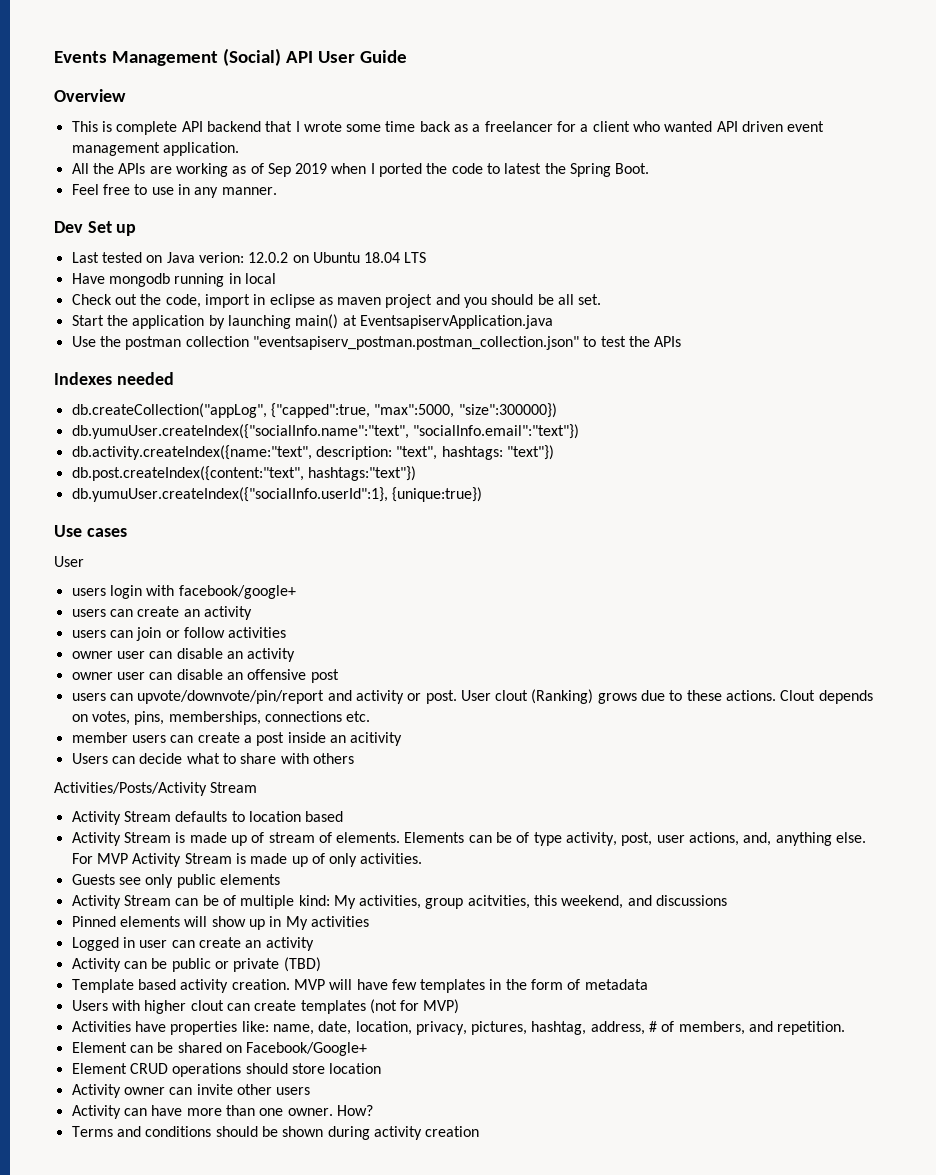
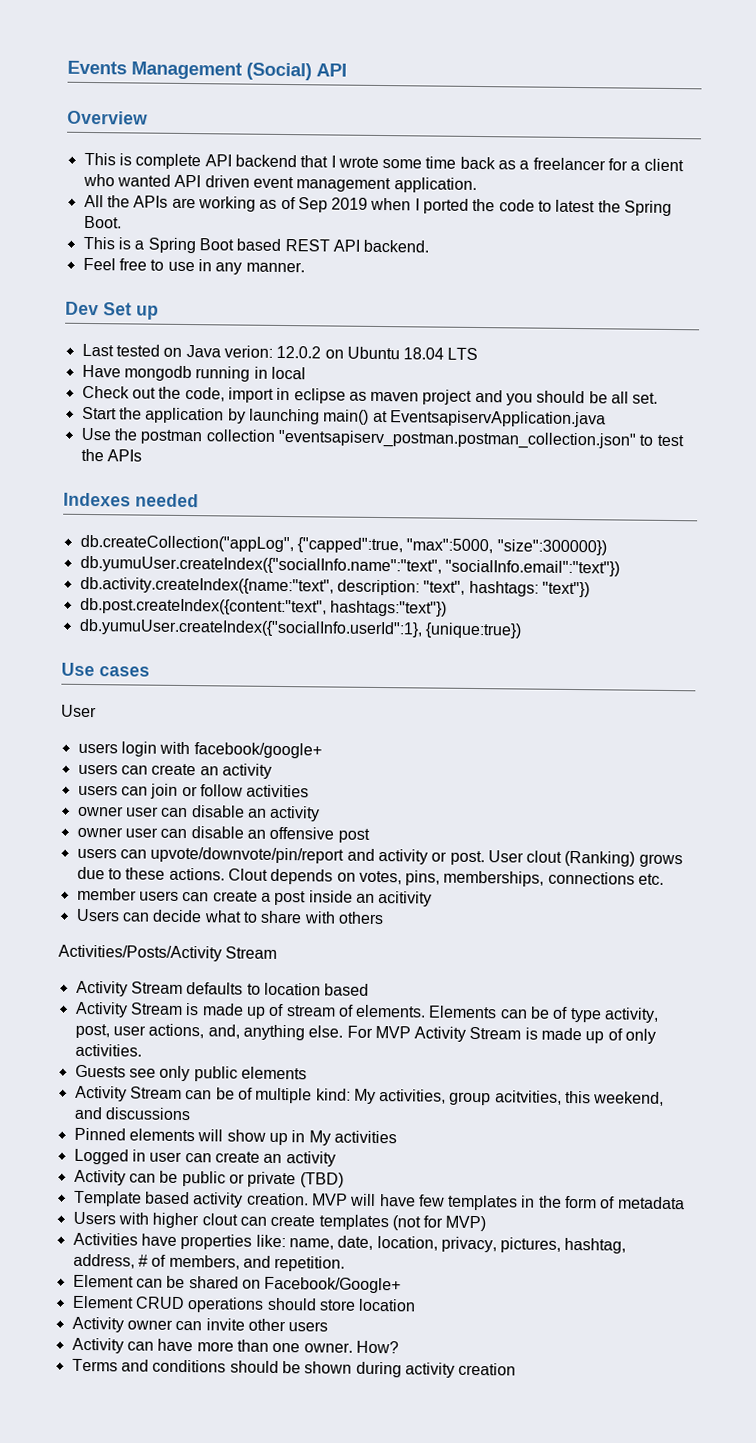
- Events Management (Social) API User Guide
+ Events Management (Social) API
+ This is a Spring Boot based REST API backend.

